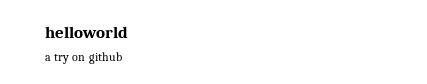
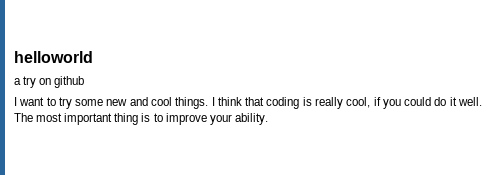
+ I want to try some new and cool things. I think that coding is really cool, if you could do it well. The most important thing is to improve your ability.

